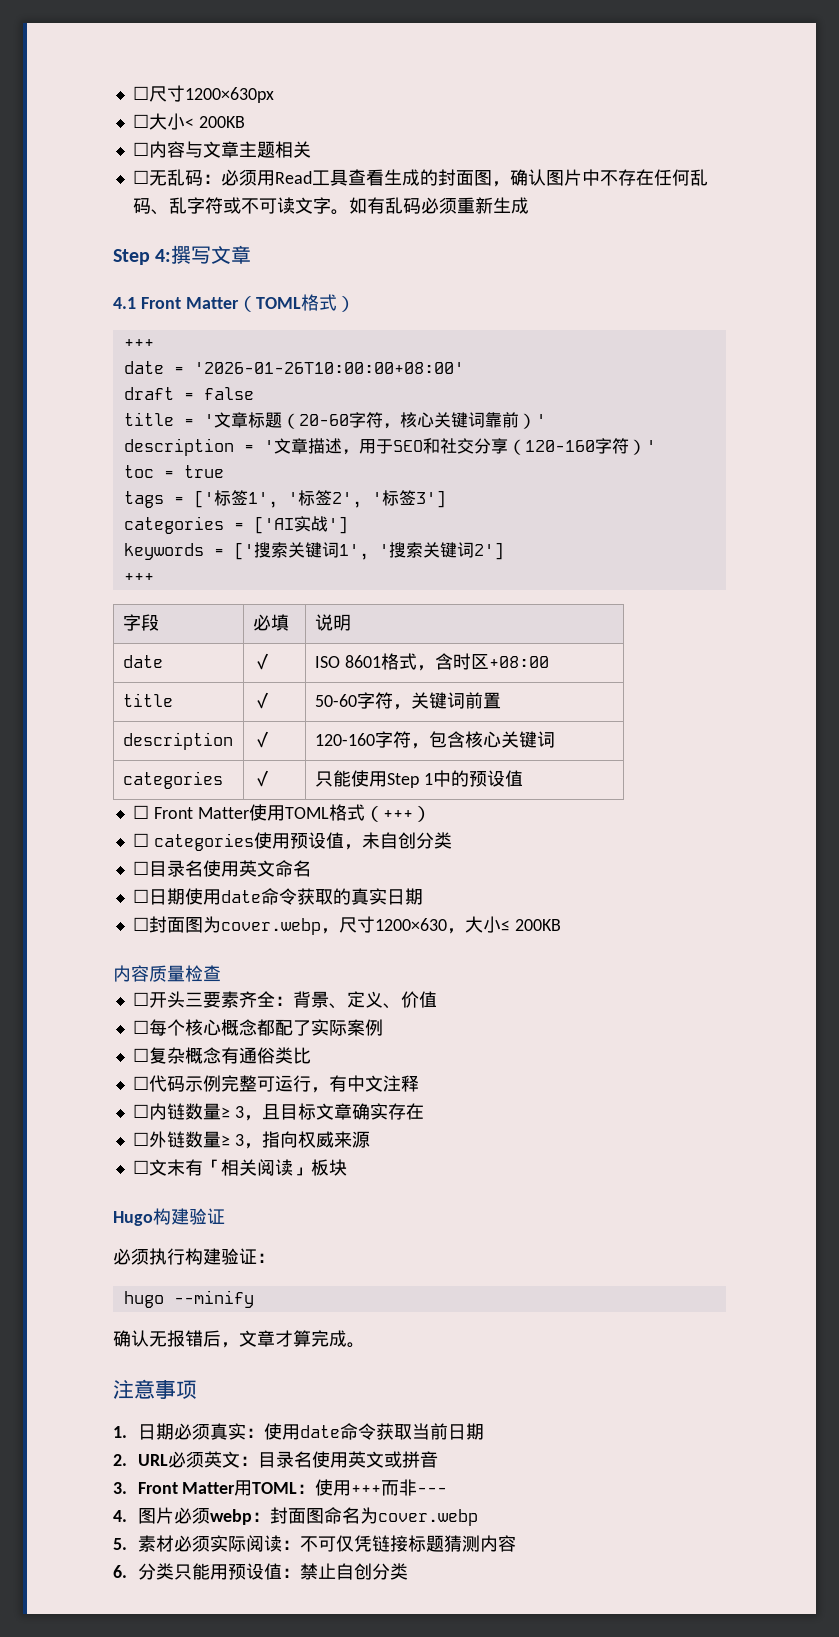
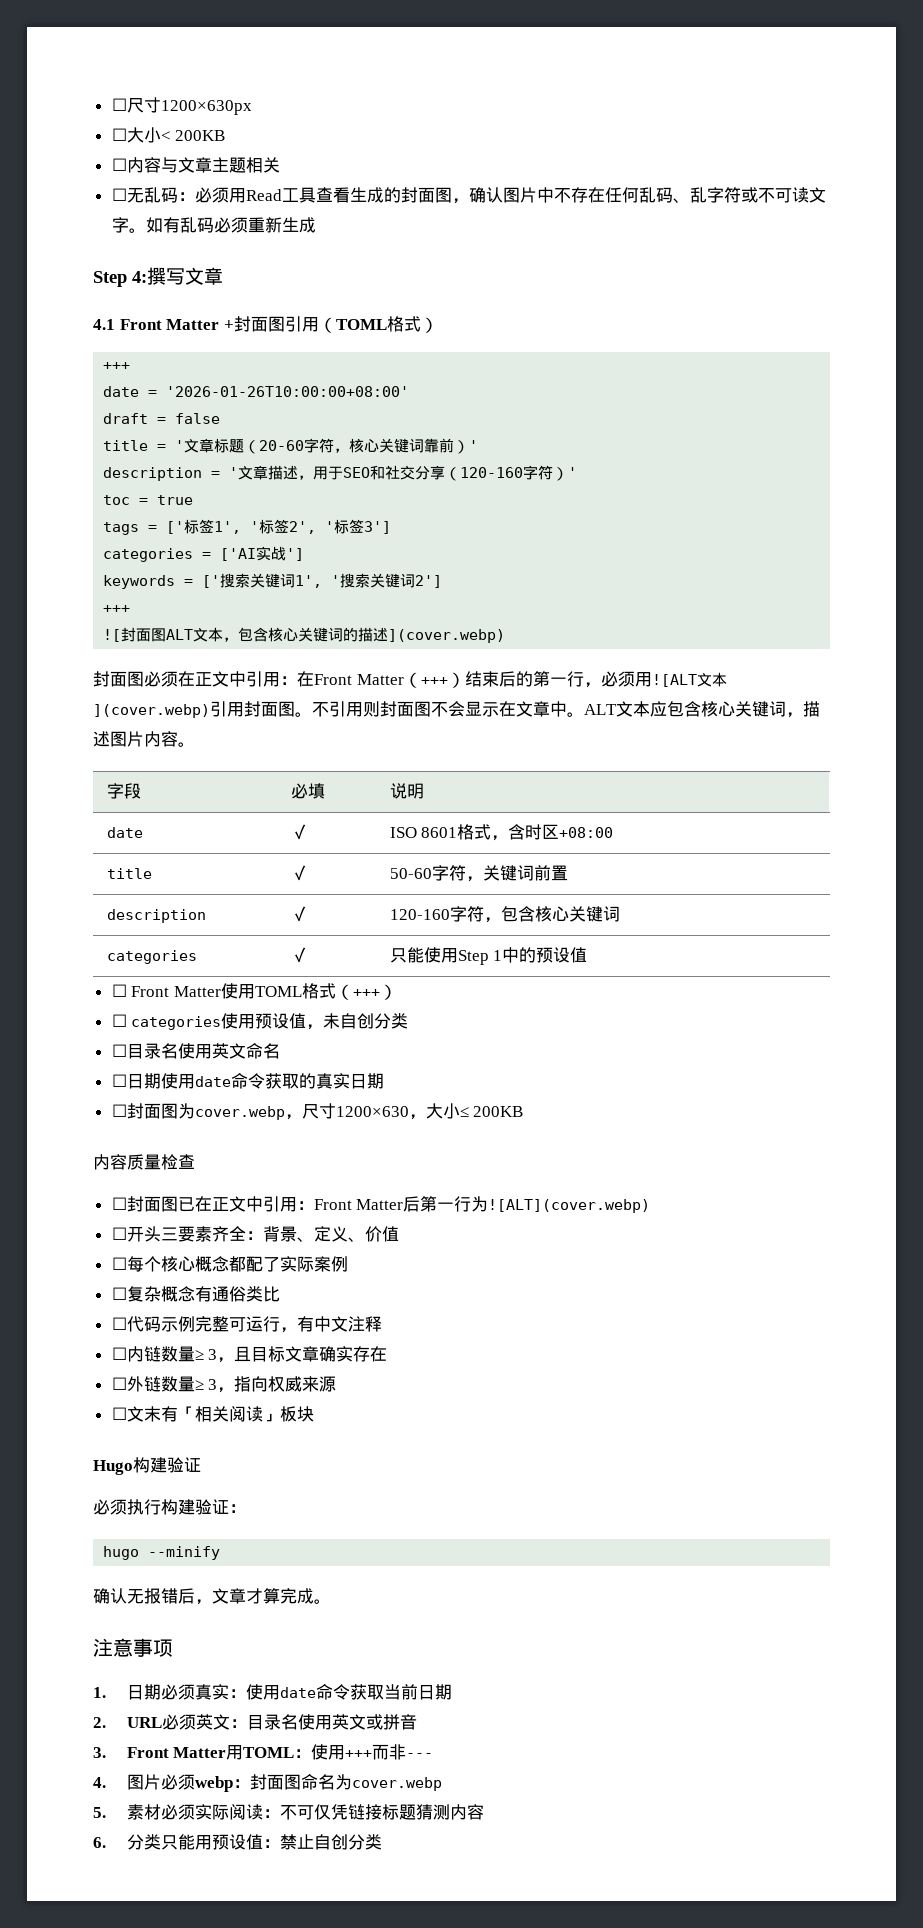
- 4.1 Front Matter（TOML格式）
+ 4.1 Front Matter +封面图引用（TOML格式）
+ ![封面图ALT文本，包含核心关键词的描述](cover.webp)
+ 封面图必须在正文中引用：在Front Matter（+++）结束后的第一行，必须用![ALT文本](cover.webp)引用封面图。不引用则封面图不会显示在文章中。ALT文本应包含核心关键词，描述图片内容。
+ ☐封面图已在正文中引用：Front Matter后第一行为![ALT](cover.webp)

